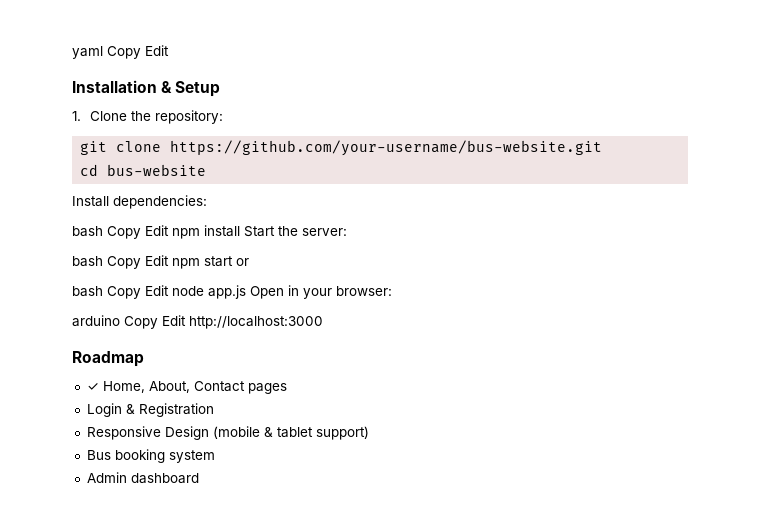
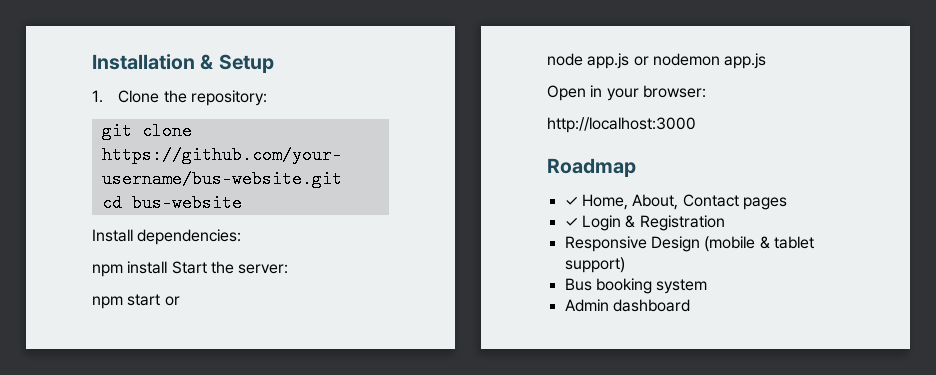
- yaml Copy Edit
- bash Copy Edit npm install Start the server:
+ npm install Start the server:
- bash Copy Edit npm start or
+ npm start or
- bash Copy Edit node app.js Open in your browser:
+ node app.js or nodemon app.js
+ Open in your browser:
- arduino Copy Edit http://localhost:3000
+ http://localhost:3000
- Login & Registration
+ ✓ Login & Registration

